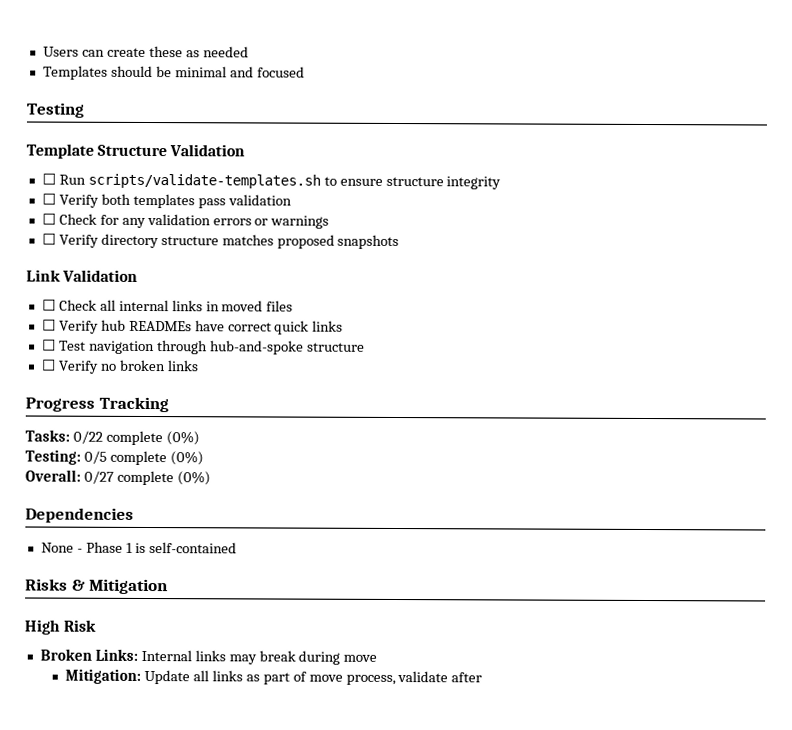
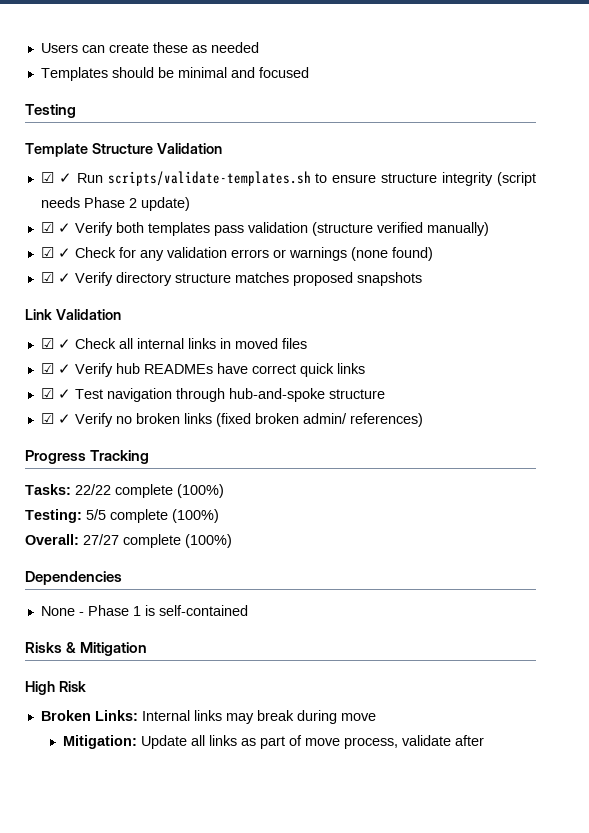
- ☐ Run scripts/validate-templates.sh to ensure structure integrity
- ☐ Verify both templates pass validation
- ☐ Check for any validation errors or warnings
- ☐ Verify directory structure matches proposed snapshots
+ ☑ ✓ Run scripts/validate-templates.sh to ensure structure integrity (script needs Phase 2 update)
+ ☑ ✓ Verify both templates pass validation (structure verified manually)
+ ☑ ✓ Check for any validation errors or warnings (none found)
+ ☑ ✓ Verify directory structure matches proposed snapshots
- ☐ Check all internal links in moved files
+ ☑ ✓ Check all internal links in moved files
- ☐ Verify hub READMEs have correct quick links
+ ☑ ✓ Verify hub READMEs have correct quick links
- ☐ Test navigation through hub-and-spoke structure
+ ☑ ✓ Test navigation through hub-and-spoke structure
- ☐ Verify no broken links
+ ☑ ✓ Verify no broken links (fixed broken admin/ references)
- Tasks: 0/22 complete (0%)
- Testing: 0/5 complete (0%)
- Overall: 0/27 complete (0%)
+ Tasks: 22/22 complete (100%)
+ Testing: 5/5 complete (100%)
+ Overall: 27/27 complete (100%)

